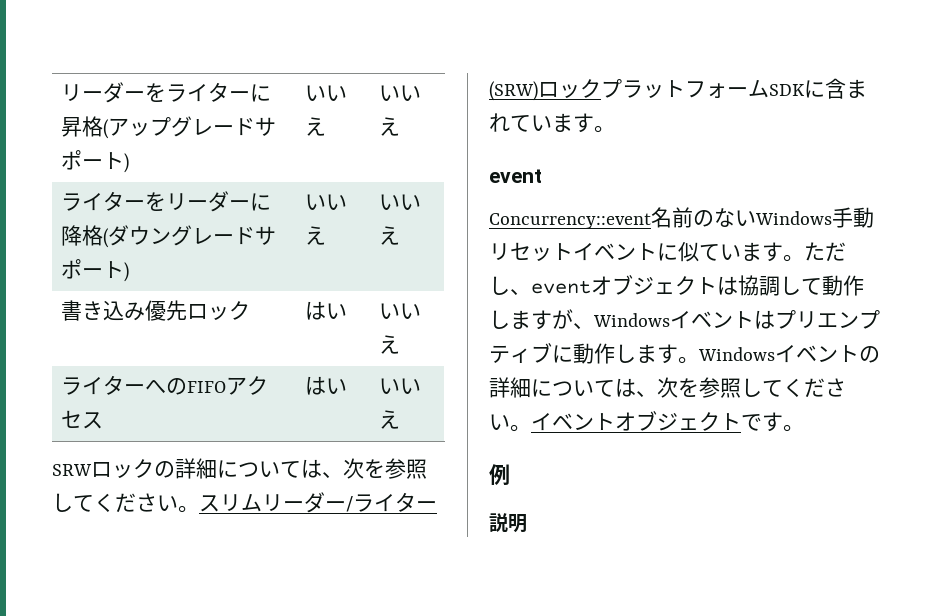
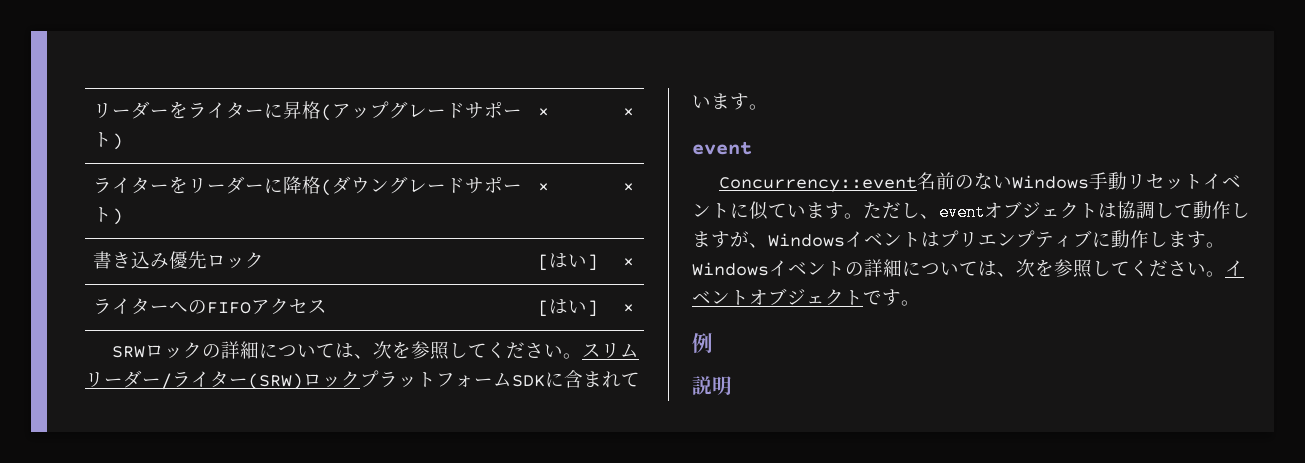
- リーダーをライターに昇格(アップグレードサポート) | いいえ | いいえ
+ リーダーをライターに昇格(アップグレードサポート) | × | ×
- ライターをリーダーに降格(ダウングレードサポート) | いいえ | いいえ
+ ライターをリーダーに降格(ダウングレードサポート) | × | ×
- 書き込み優先ロック | はい | いいえ
+ 書き込み優先ロック | [はい] | ×
- ライターへのFIFOアクセス | はい | いいえ
+ ライターへのFIFOアクセス | [はい] | ×

